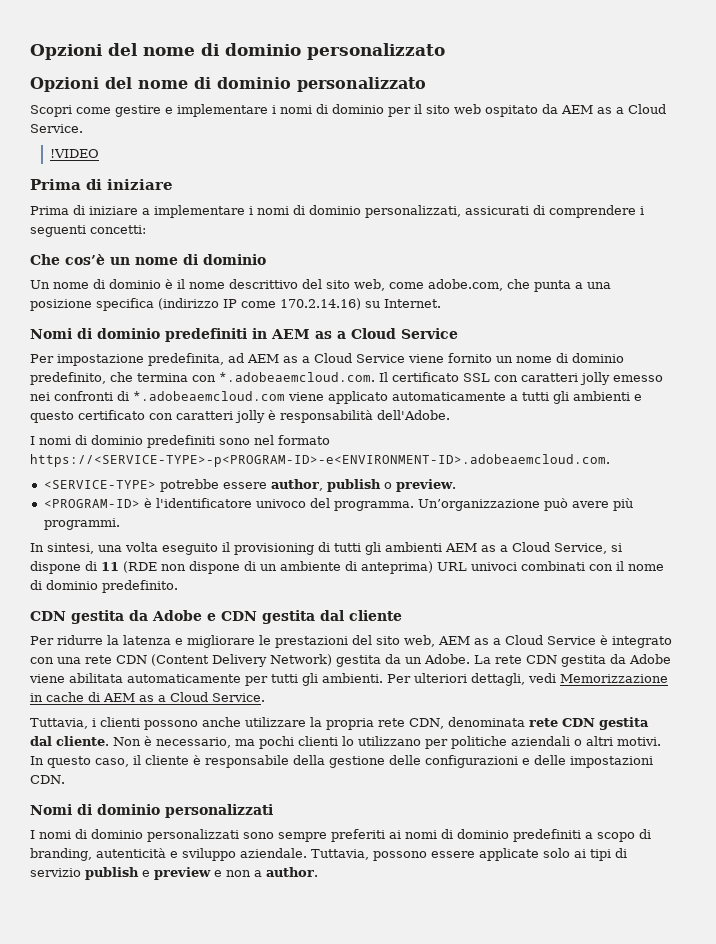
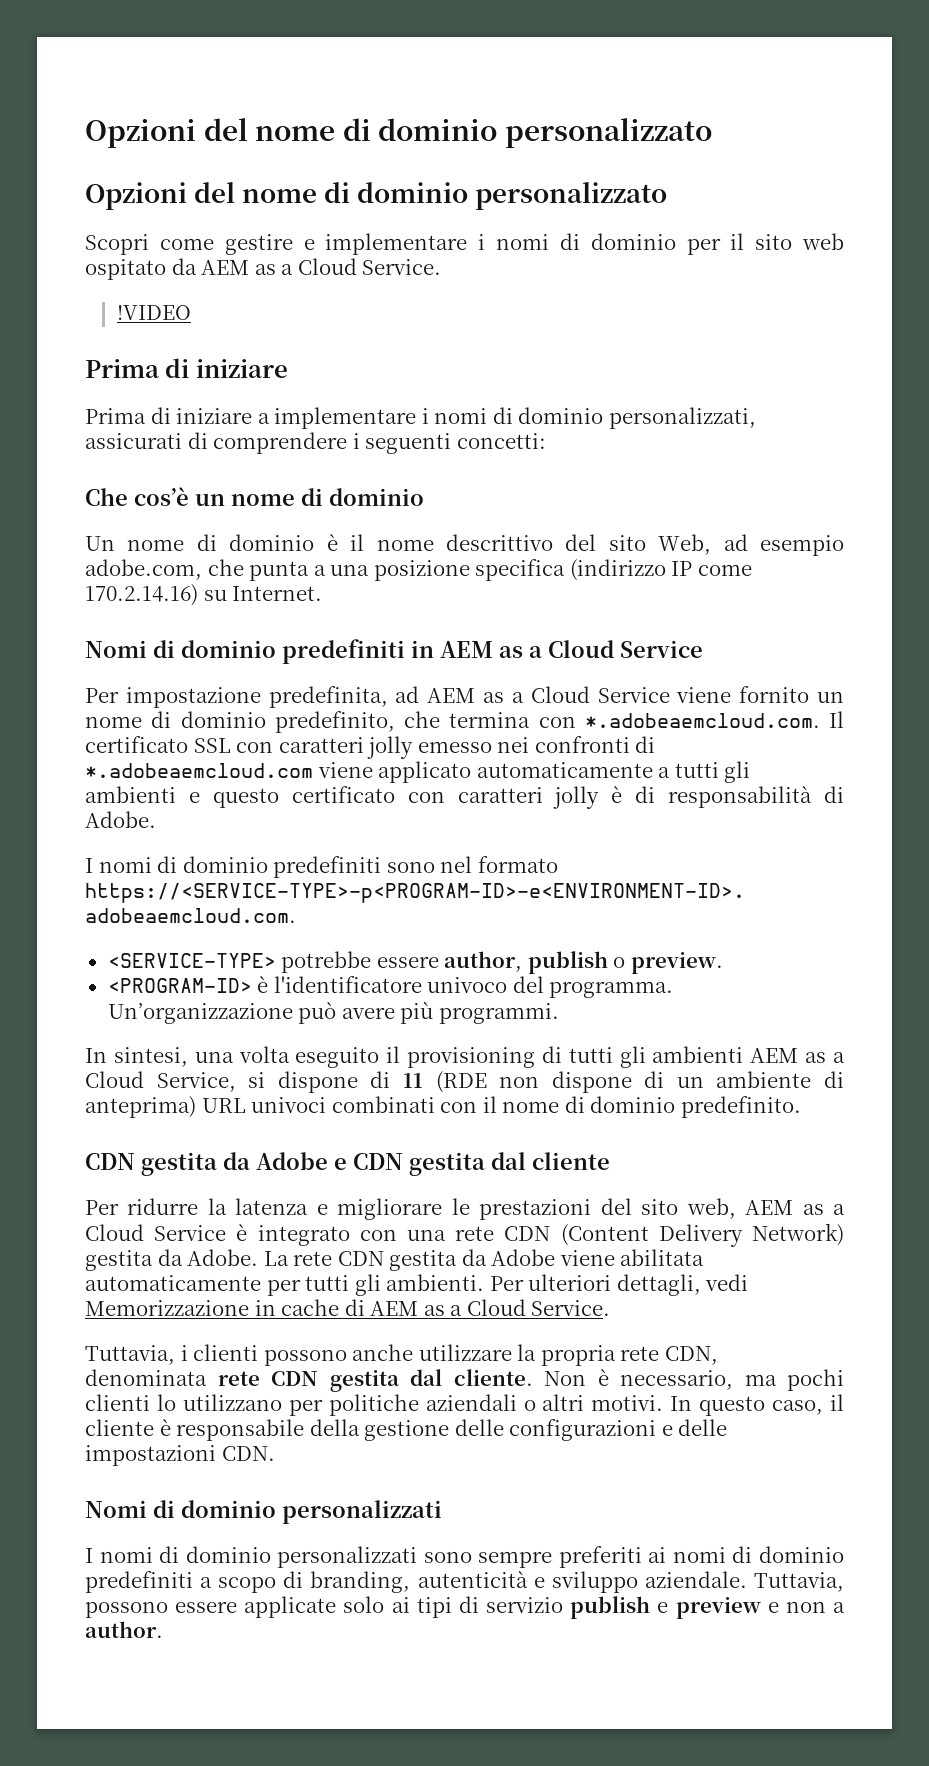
- Un nome di dominio è il nome descrittivo del sito web, come adobe.com, che punta a una posizione specifica (indirizzo IP come 170.2.14.16) su Internet.
+ Un nome di dominio è il nome descrittivo del sito Web, ad esempio adobe.com, che punta a una posizione specifica (indirizzo IP come 170.2.14.16) su Internet.
- Per impostazione predefinita, ad AEM as a Cloud Service viene fornito un nome di dominio predefinito, che termina con *.adobeaemcloud.com. Il certificato SSL con caratteri jolly emesso nei confronti di *.adobeaemcloud.com viene applicato automaticamente a tutti gli ambienti e questo certificato con caratteri jolly è responsabilità dell'Adobe.
+ Per impostazione predefinita, ad AEM as a Cloud Service viene fornito un nome di dominio predefinito, che termina con *.adobeaemcloud.com. Il certificato SSL con caratteri jolly emesso nei confronti di *.adobeaemcloud.com viene applicato automaticamente a tutti gli ambienti e questo certificato con caratteri jolly è di responsabilità di Adobe.
- Per ridurre la latenza e migliorare le prestazioni del sito web, AEM as a Cloud Service è integrato con una rete CDN (Content Delivery Network) gestita da un Adobe.
+ Per ridurre la latenza e migliorare le prestazioni del sito web, AEM as a Cloud Service è integrato con una rete CDN (Content Delivery Network) gestita da Adobe.

